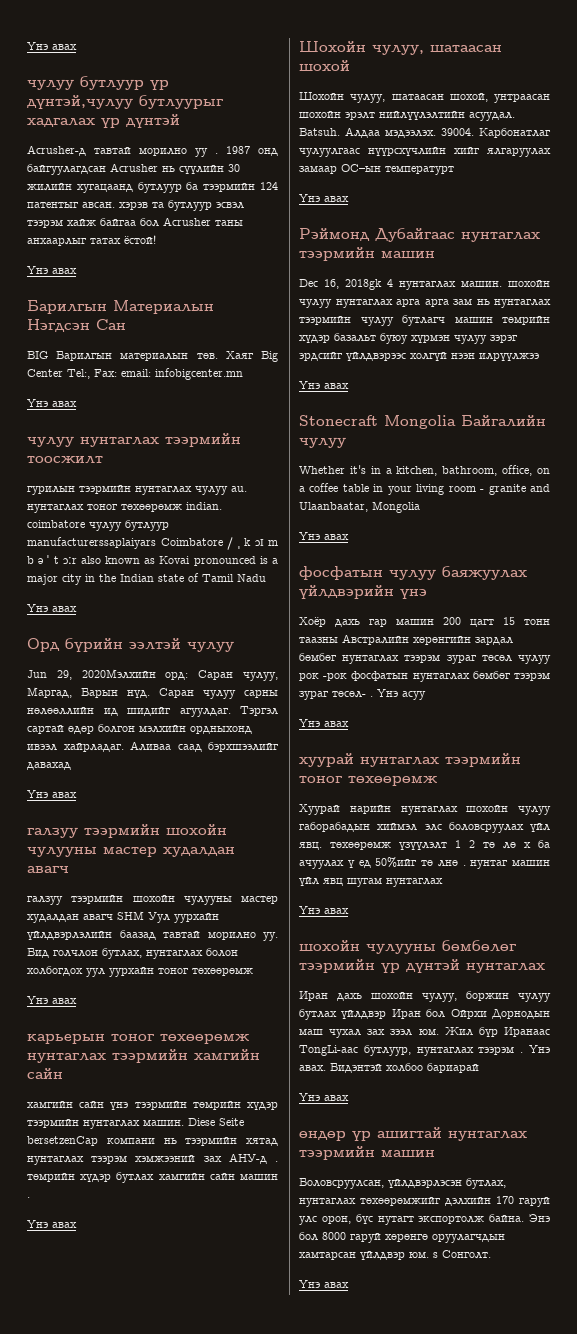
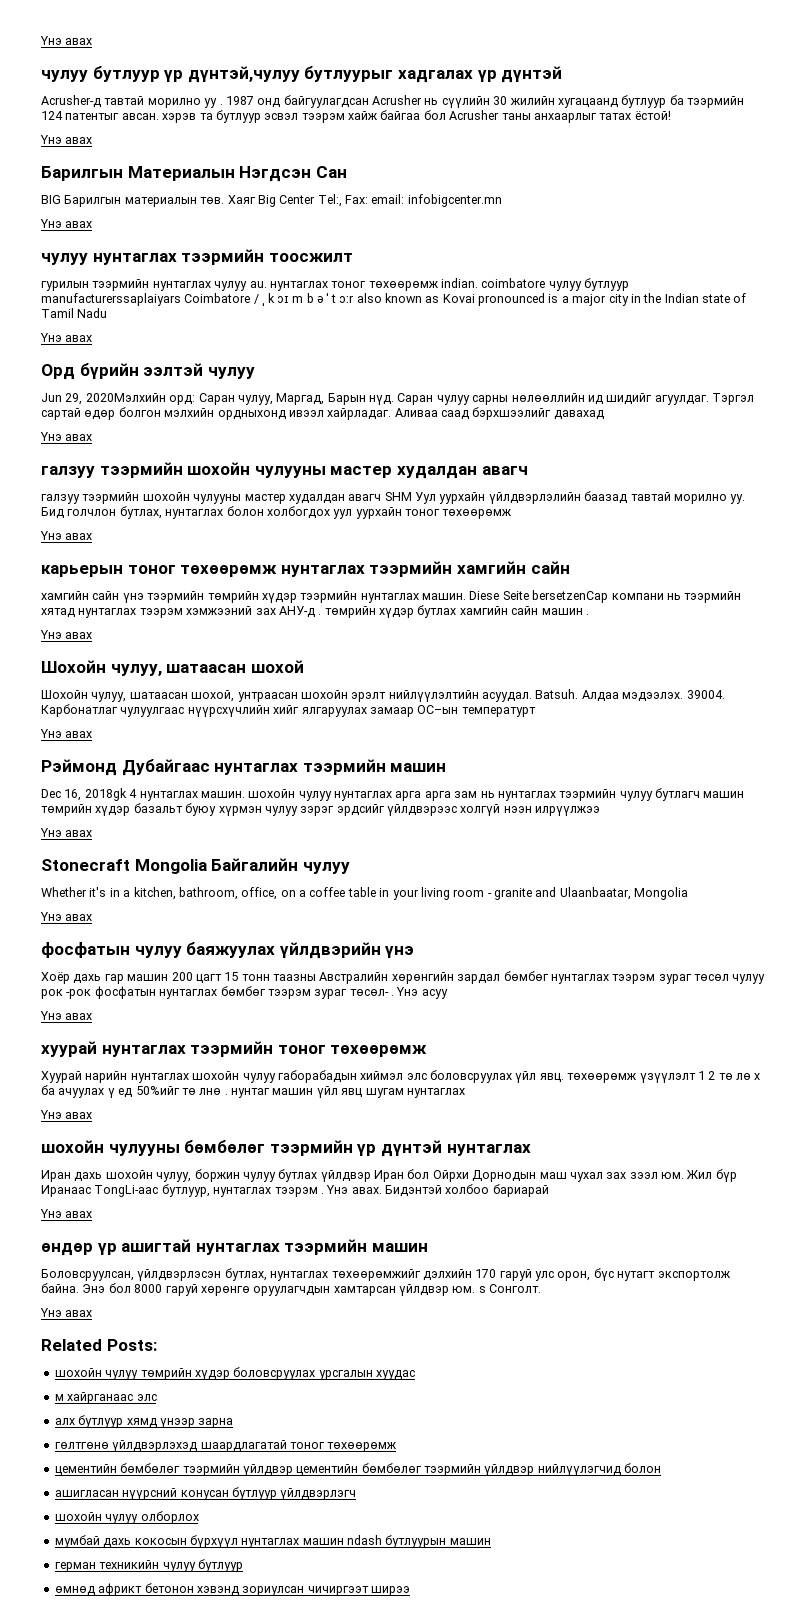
+ Related Posts:
+ шохойн чулуу төмрийн хүдэр боловсруулах урсгалын хуудас
+ м хайрганаас элс
+ алх бутлуур хямд үнээр зарна
+ гөлтгөнө үйлдвэрлэхэд шаардлагатай тоног төхөөрөмж
+ цементийн бөмбөлөг тээрмийн үйлдвэр цементийн бөмбөлөг тээрмийн үйлдвэр нийлүүлэгчид болон
+ ашигласан нүүрсний конусан бутлуур үйлдвэрлэгч
+ шохойн чулуу олборлох
+ мумбай дахь кокосын бүрхүүл нунтаглах машин ndash бутлуурын машин
+ герман техникийн чулуу бутлуур
+ өмнөд африкт бетонон хэвэнд зориулсан чичиргээт ширээ

